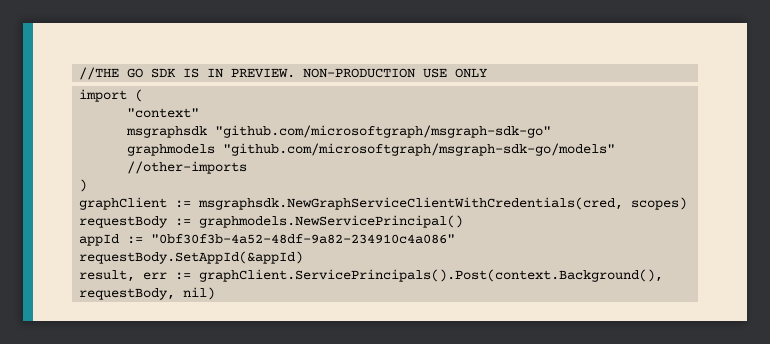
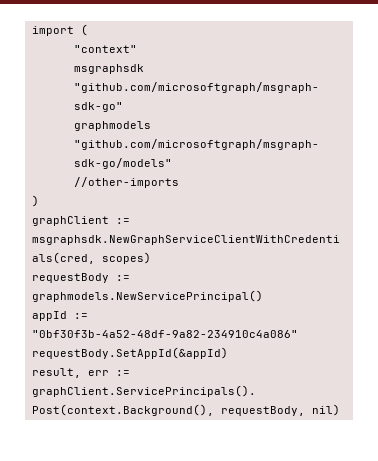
- //THE GO SDK IS IN PREVIEW. NON-PRODUCTION USE ONLY

